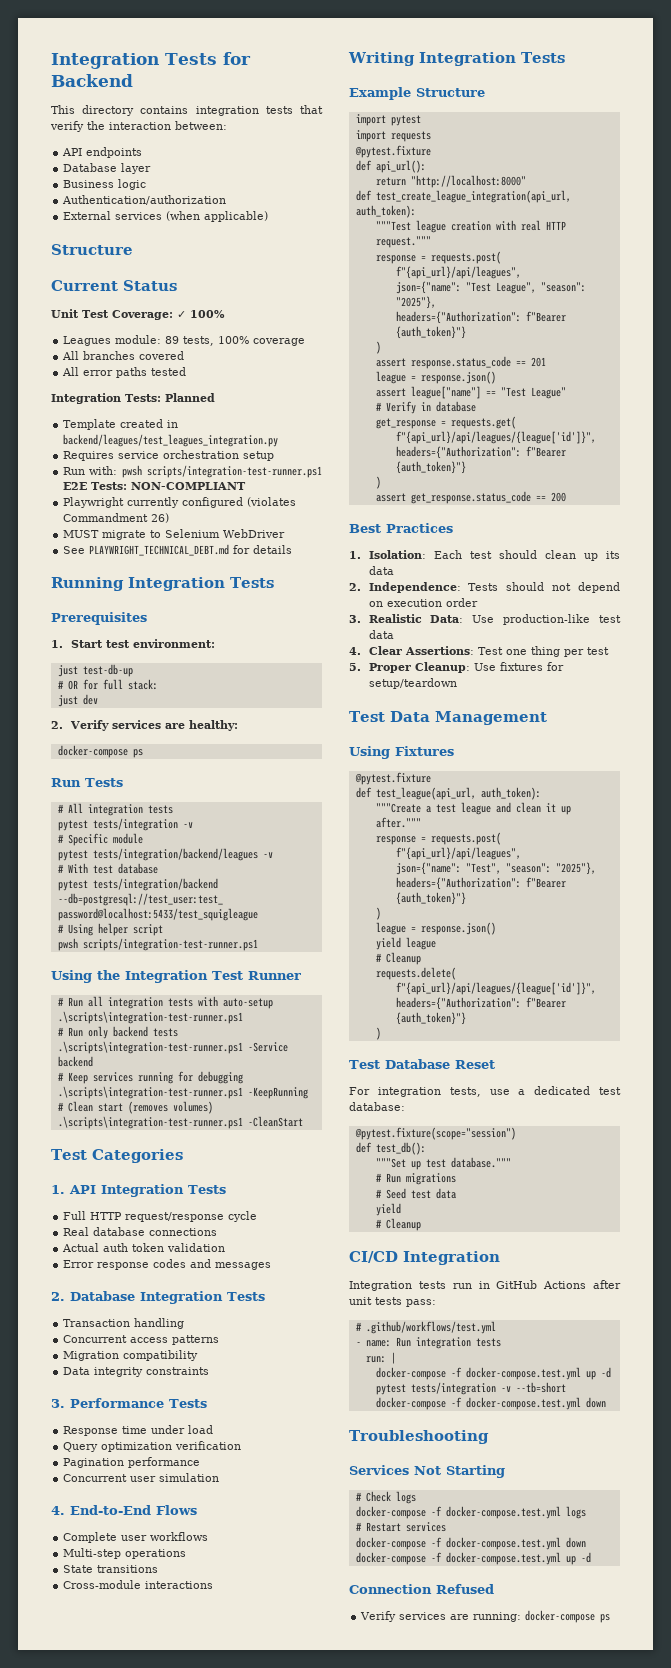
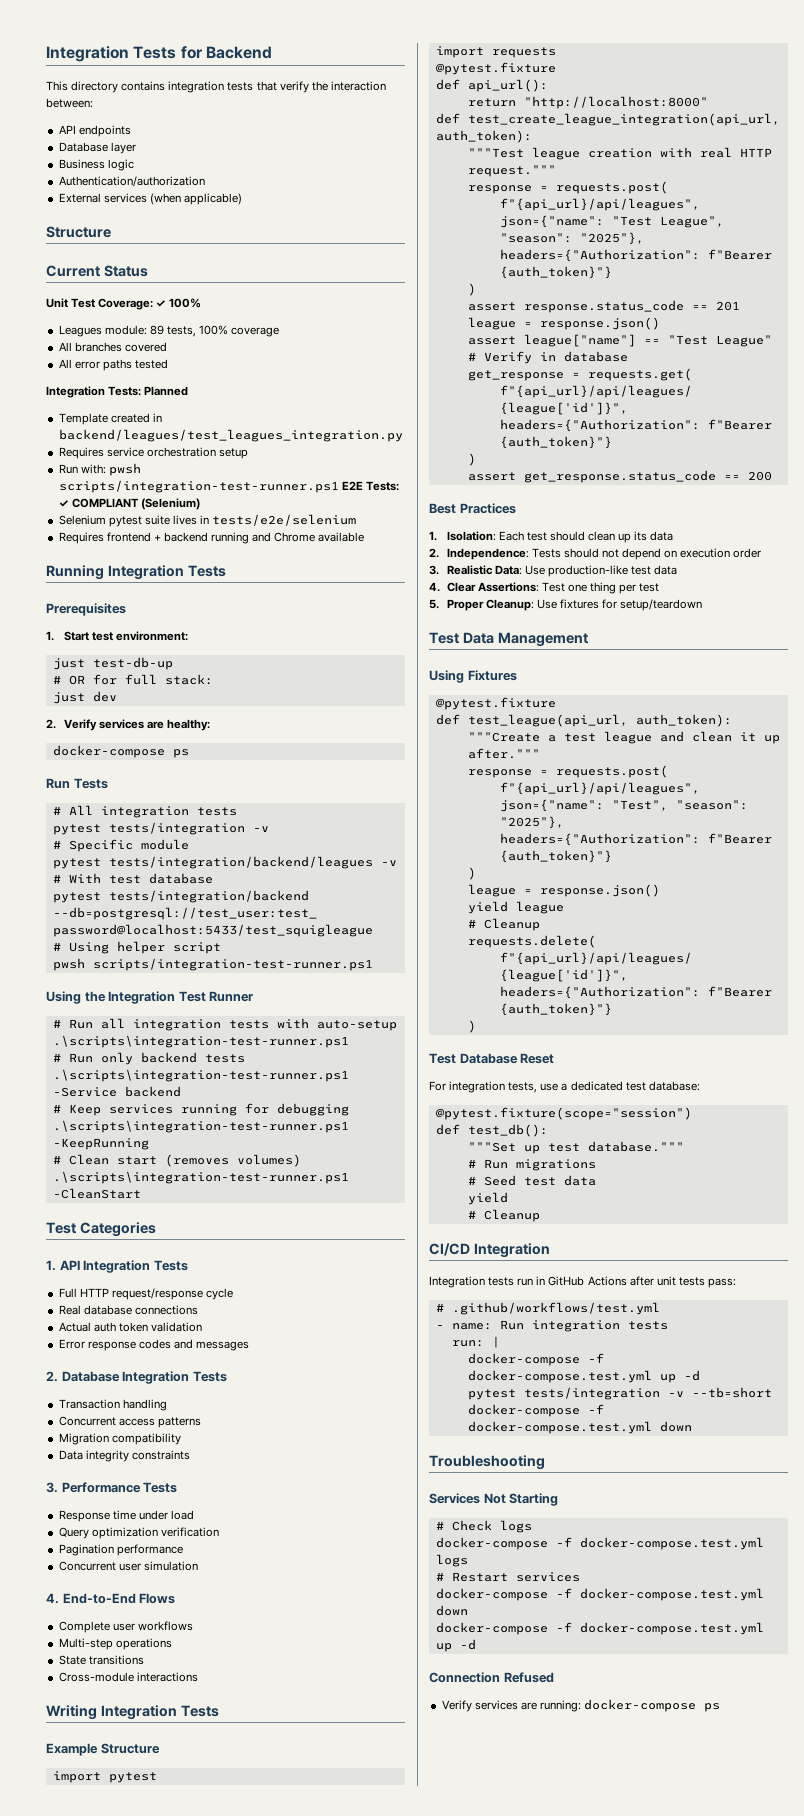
- Run with: pwsh scripts/integration-test-runner.ps1 E2E Tests: NON-COMPLIANT
- Playwright currently configured (violates Commandment 26)
- MUST migrate to Selenium WebDriver
- See PLAYWRIGHT_TECHNICAL_DEBT.md for details
+ Run with: pwsh scripts/integration-test-runner.ps1 E2E Tests: ✓ COMPLIANT (Selenium)
+ Selenium pytest suite lives in tests/e2e/selenium
+ Requires frontend + backend running and Chrome available

